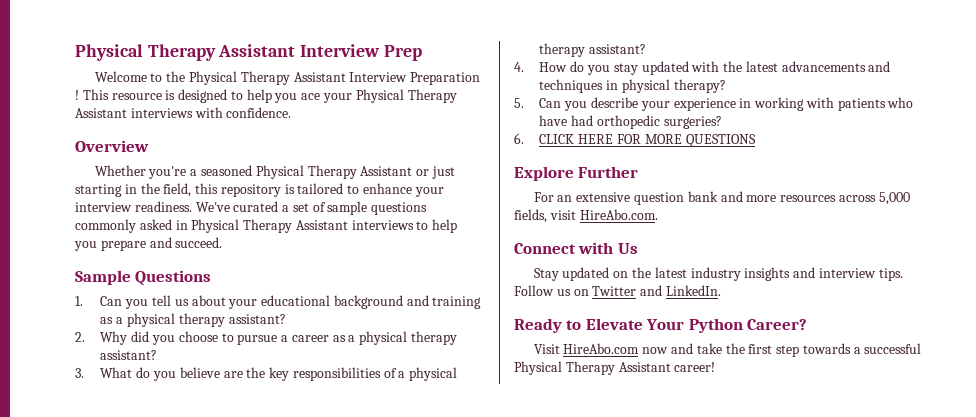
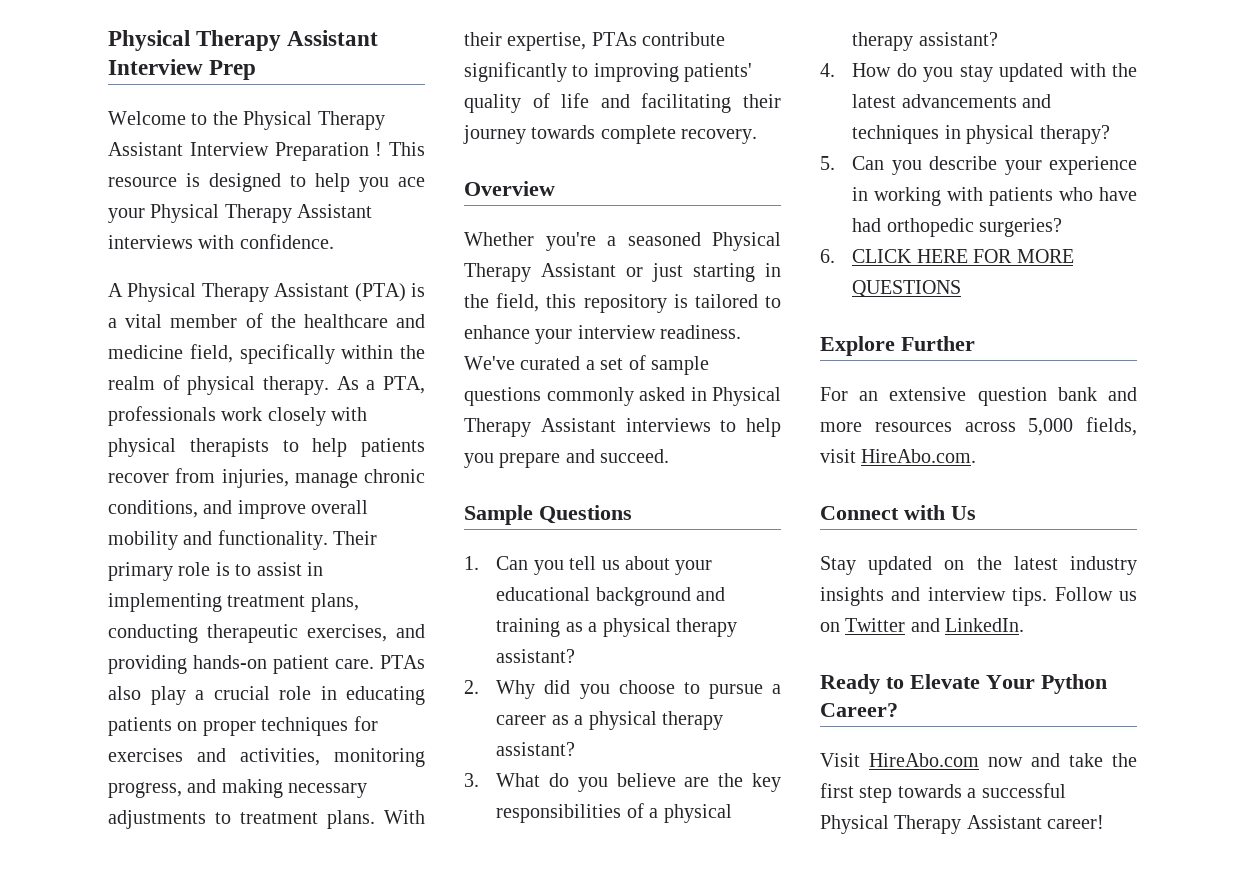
+ A Physical Therapy Assistant (PTA) is a vital member of the healthcare and medicine field, specifically within the realm of physical therapy. As a PTA, professionals work closely with physical therapists to help patients recover from injuries, manage chronic conditions, and improve overall mobility and functionality. Their primary role is to assist in implementing treatment plans, conducting therapeutic exercises, and providing hands-on patient care. PTAs also play a crucial role in educating patients on proper techniques for exercises and activities, monitoring progress, and making necessary adjustments to treatment plans. With their expertise, PTAs contribute significantly to improving patients' quality of life and facilitating their journey towards complete recovery.

